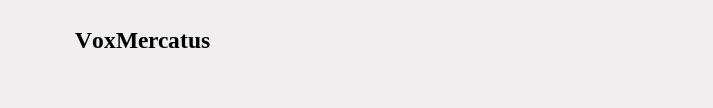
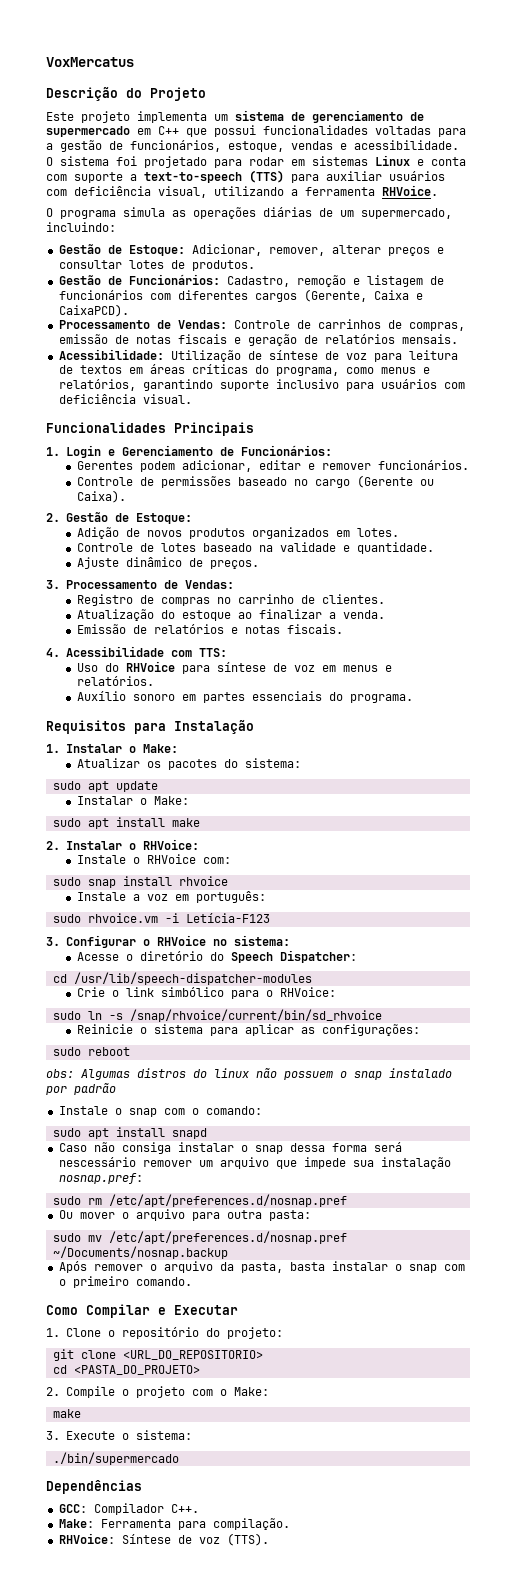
+ Descrição do Projeto
+ Este projeto implementa um sistema de gerenciamento de supermercado em C++ que possui funcionalidades voltadas para a gestão de funcionários, estoque, vendas e acessibilidade. O sistema foi projetado para rodar em sistemas Linux e conta com suporte a text-to-speech (TTS) para auxiliar usuários com deficiência visual, utilizando a ferramenta RHVoice.
+ O programa simula as operações diárias de um supermercado, incluindo:
+ Gestão de Estoque: Adicionar, remover, alterar preços e consultar lotes de produtos.
+ Gestão de Funcionários: Cadastro, remoção e listagem de funcionários com diferentes cargos (Gerente, Caixa e CaixaPCD).
+ Processamento de Vendas: Controle de carrinhos de compras, emissão de notas fiscais e geração de relatórios mensais.
+ Acessibilidade: Utilização de síntese de voz para leitura de textos em áreas críticas do programa, como menus e relatórios, garantindo suporte inclusivo para usuários com deficiência visual.
+ Funcionalidades Principais
+ 1. Login e Gerenciamento de Funcionários:
+ Gerentes podem adicionar, editar e remover funcionários.
+ Controle de permissões baseado no cargo (Gerente ou Caixa).
+ 2. Gestão de Estoque:
+ Adição de novos produtos organizados em lotes.
+ Controle de lotes baseado na validade e quantidade.
+ Ajuste dinâmico de preços.
+ 3. Processamento de Vendas:
+ Registro de compras no carrinho de clientes.
+ Atualização do estoque ao finalizar a venda.
+ Emissão de relatórios e notas fiscais.
+ 4. Acessibilidade com TTS:
+ Uso do RHVoice para síntese de voz em menus e relatórios.
+ Auxílio sonoro em partes essenciais do programa.
+ Requisitos para Instalação
+ 1. Instalar o Make:
+ Atualizar os pacotes do sistema:
+ sudo apt update
+ Instalar o Make:
+ sudo apt install make
+ 2. Instalar o RHVoice:
+ Instale o RHVoice com:
+ sudo snap install rhvoice
+ Instale a voz em português:
+ sudo rhvoice.vm -i Letícia-F123
+ 3. Configurar o RHVoice no sistema:
+ Acesse o diretório do Speech Dispatcher:
+ cd /usr/lib/speech-dispatcher-modules
+ Crie o link simbólico para o RHVoice:
+ sudo ln -s /snap/rhvoice/current/bin/sd_rhvoice
+ Reinicie o sistema para aplicar as configurações:
+ sudo reboot
+ obs: Algumas distros do linux não possuem o snap instalado por padrão
+ Instale o snap com o comando:
+ sudo apt install snapd
+ Caso não consiga instalar o snap dessa forma será nescessário remover um arquivo que impede sua instalação nosnap.pref:
+ sudo rm /etc/apt/preferences.d/nosnap.pref
+ Ou mover o arquivo para outra pasta:
+ sudo mv /etc/apt/preferences.d/nosnap.pref ~/Documents/nosnap.backup
+ Após remover o arquivo da pasta, basta instalar o snap com o primeiro comando.
+ Como Compilar e Executar
+ 1. Clone o repositório do projeto:
+ git clone <URL_DO_REPOSITORIO>
+ cd <PASTA_DO_PROJETO>
+ 2. Compile o projeto com o Make:
+ make
+ 3. Execute o sistema:
+ ./bin/supermercado
+ Dependências
+ GCC: Compilador C++.
+ Make: Ferramenta para compilação.
+ RHVoice: Síntese de voz (TTS).

